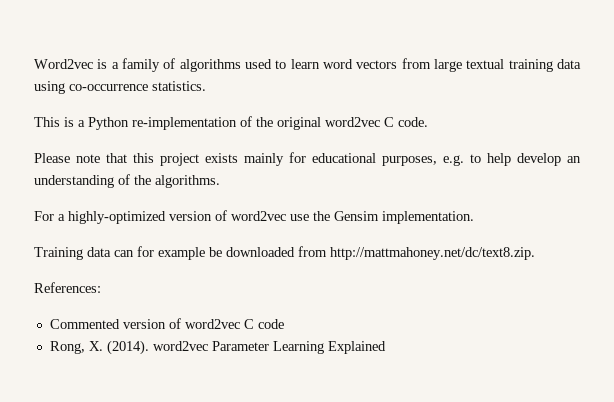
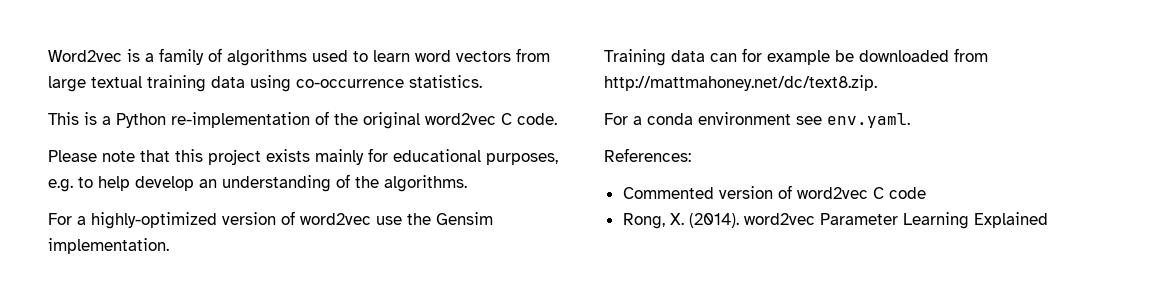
+ For a conda environment see env.yaml.

